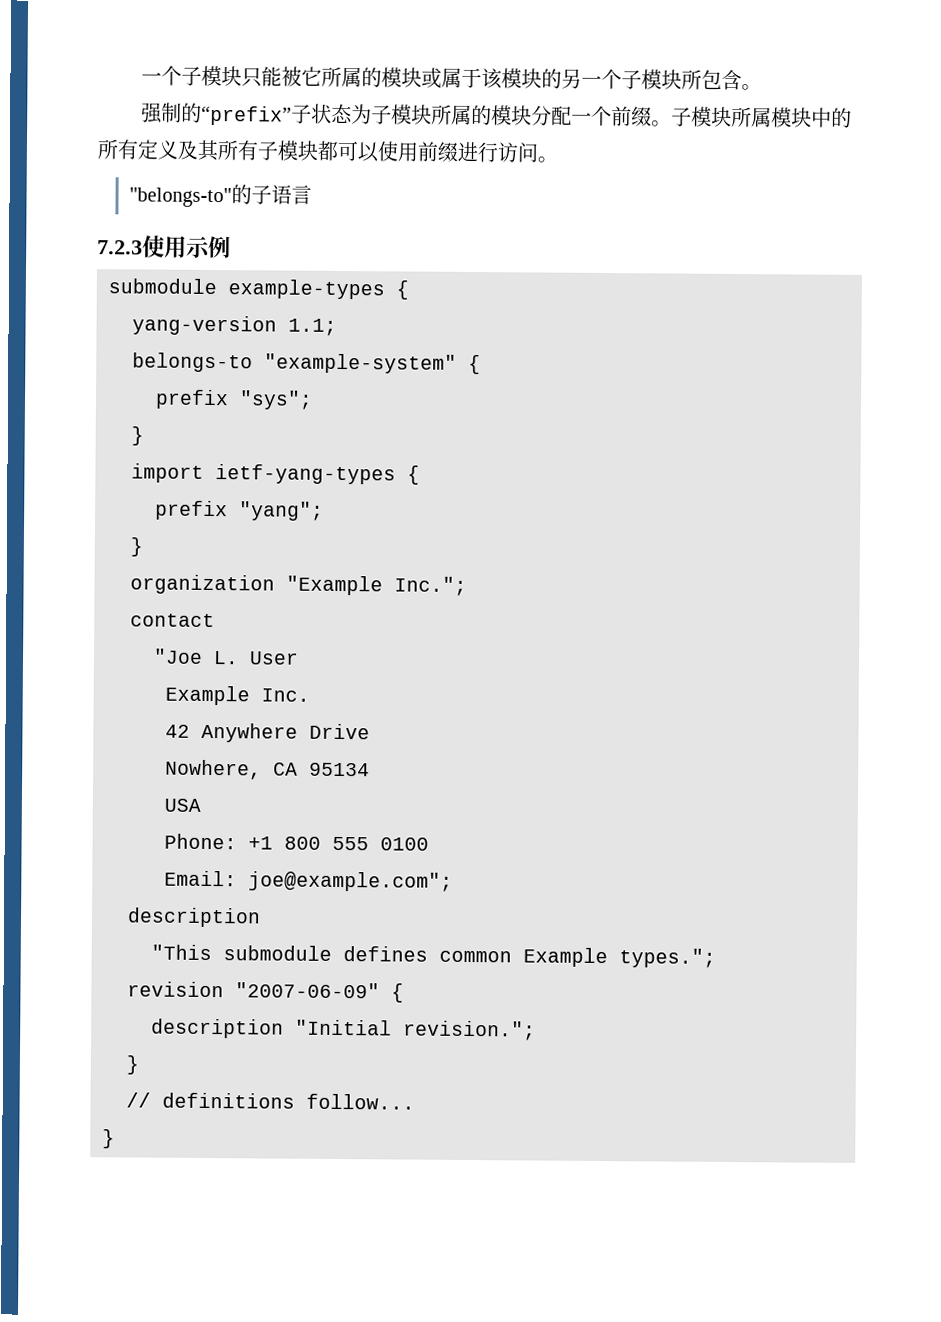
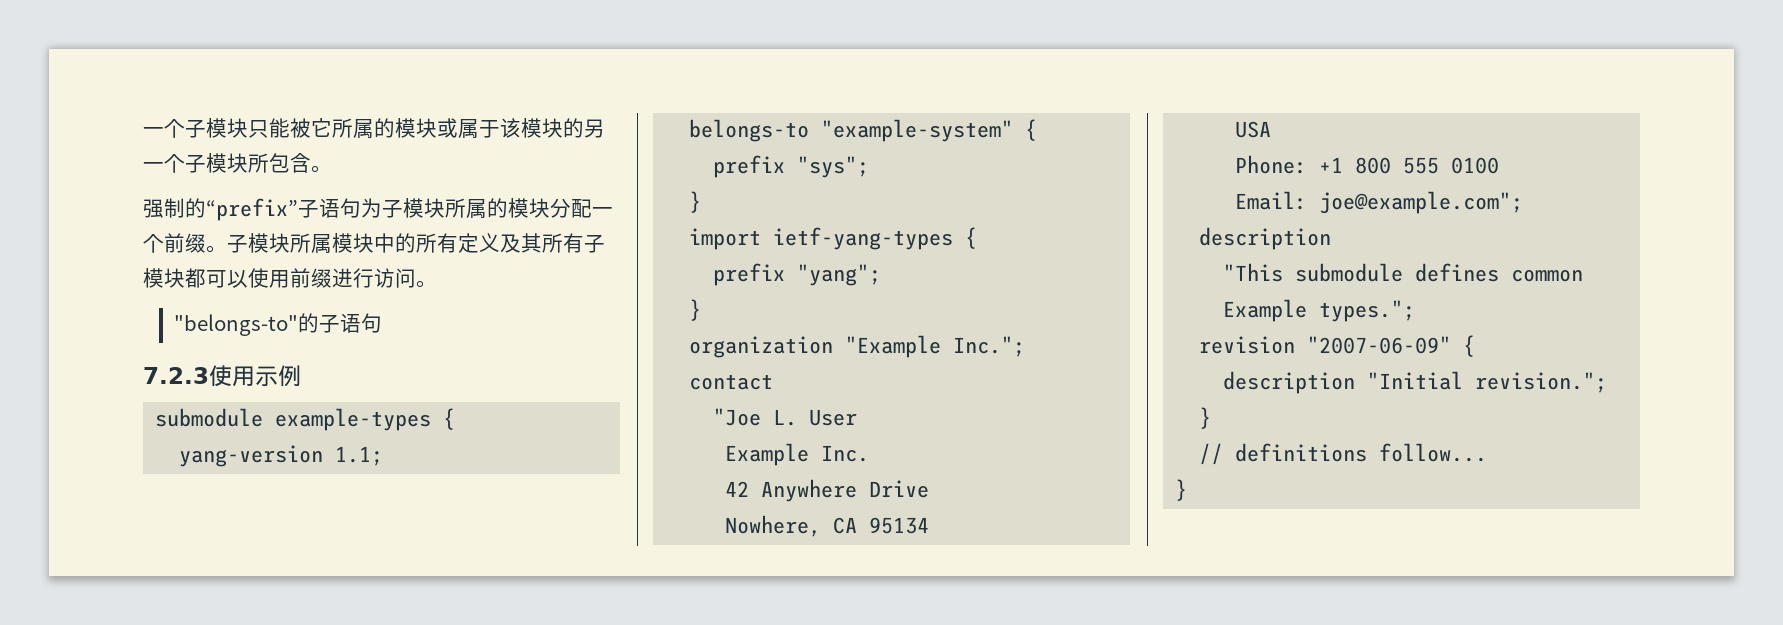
- 强制的“prefix”子状态为子模块所属的模块分配一个前缀。
+ 强制的“prefix”子语句为子模块所属的模块分配一个前缀。
- "belongs-to"的子语言
+ "belongs-to"的子语句

